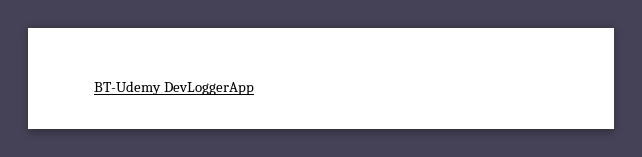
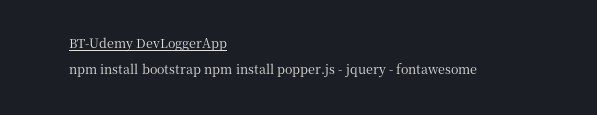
+ npm install bootstrap npm install popper.js - jquery - fontawesome

